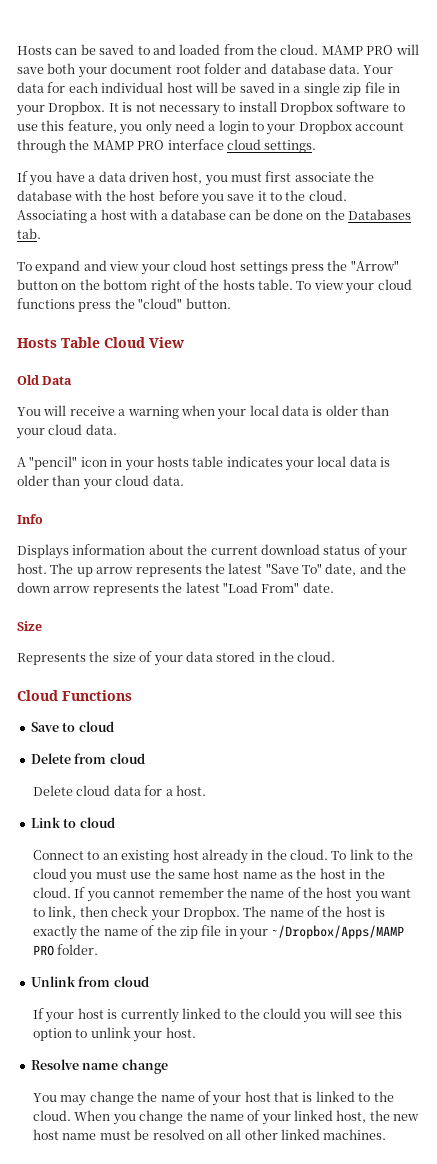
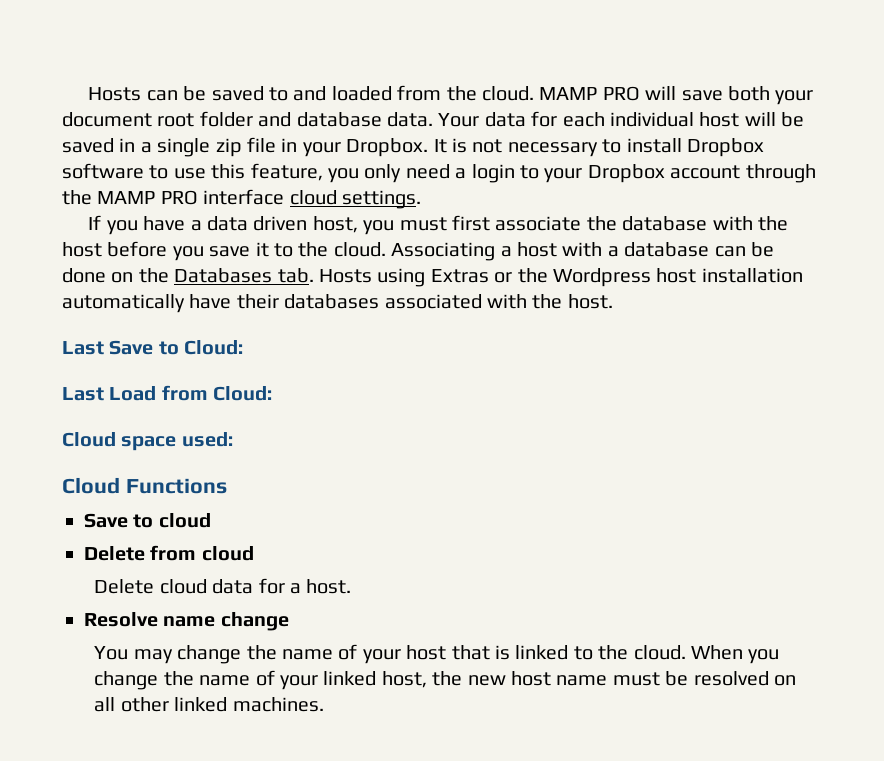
- Associating a host with a database can be done on the Databases tab.
- To expand and view your cloud host settings press the "Arrow" button on the bottom right of the hosts table. To view your cloud functions press the "cloud" button.
- Hosts Table Cloud View
- Old Data
- You will receive a warning when your local data is older than your cloud data.
- A "pencil" icon in your hosts table indicates your local data is older than your cloud data.
- Info
- Displays information about the current download status of your host. The up arrow represents the latest "Save To" date, and the down arrow represents the latest "Load From" date.
- Size
- Represents the size of your data stored in the cloud.
+ Associating a host with a database can be done on the Databases tab. Hosts using Extras or the Wordpress host installation automatically have their databases associated with the host.
+ Last Save to Cloud:
+ Last Load from Cloud:
+ Cloud space used:
- Link to cloud
- Connect to an existing host already in the cloud. To link to the cloud you must use the same host name as the host in the cloud. If you cannot remember the name of the host you want to link, then check your Dropbox. The name of the host is exactly the name of the zip file in your ~/Dropbox/Apps/MAMP PRO folder.
- Unlink from cloud
- If your host is currently linked to the clould you will see this option to unlink your host.

